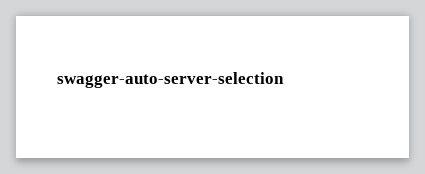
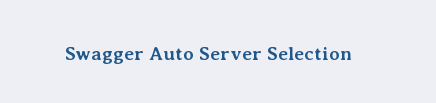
- swagger-auto-server-selection
+ Swagger Auto Server Selection

